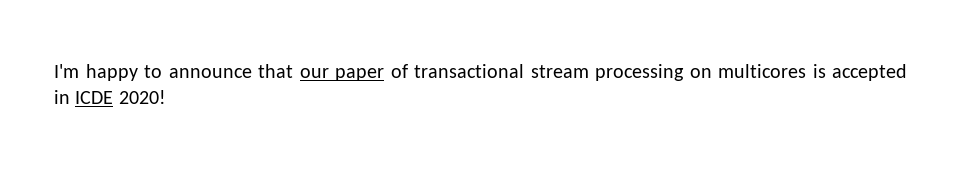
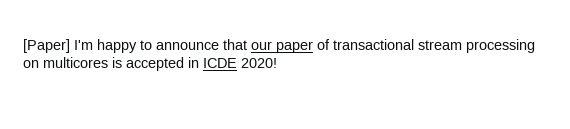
- I'm happy to announce that our paper of transactional stream processing on multicores is accepted in ICDE 2020!
+ [Paper] I'm happy to announce that our paper of transactional stream processing on multicores is accepted in ICDE 2020!

